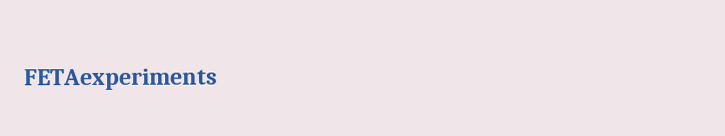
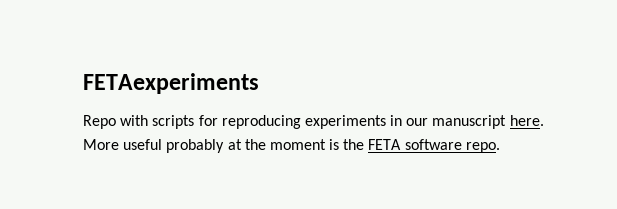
+ Repo with scripts for reproducing experiments in our manuscript here. More useful probably at the moment is the FETA software repo.

